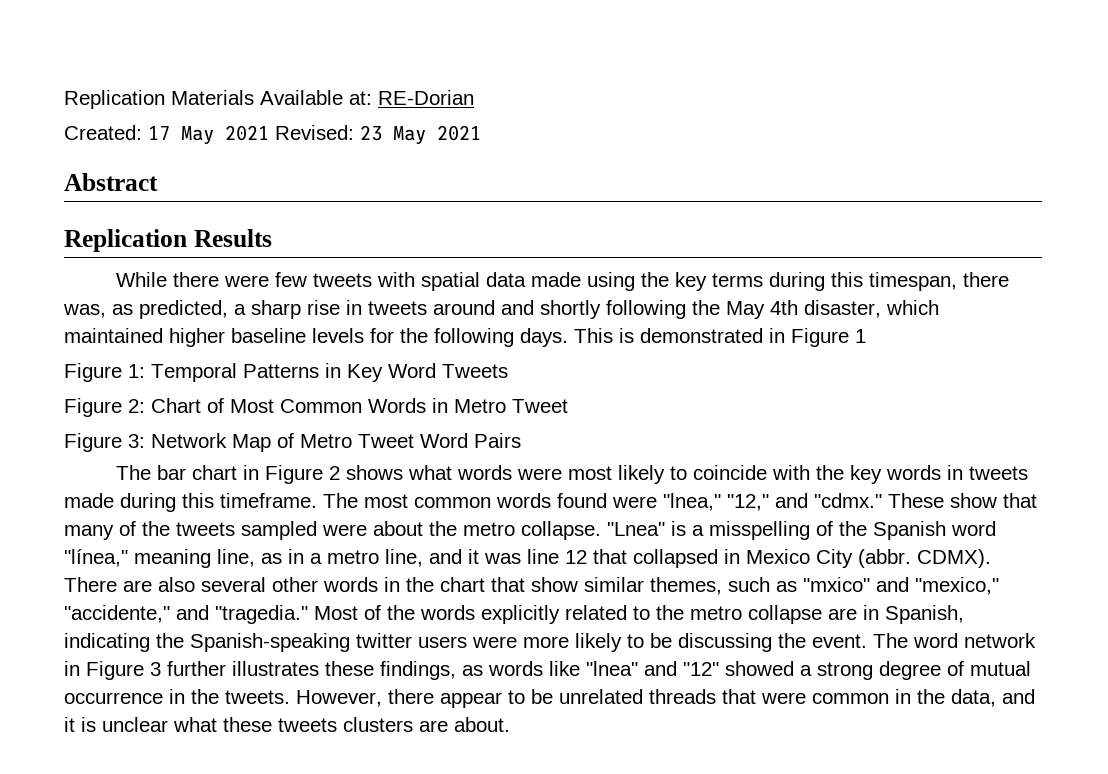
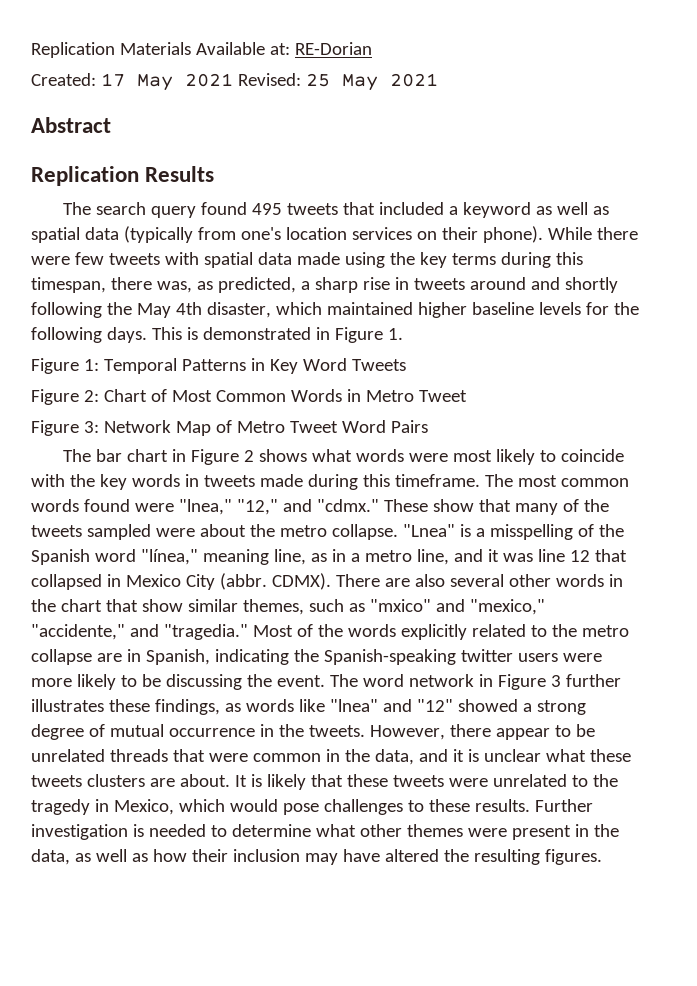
- Created: 17 May 2021 Revised: 23 May 2021
+ Created: 17 May 2021 Revised: 25 May 2021
+ The search query found 495 tweets that included a keyword as well as spatial data (typically from one's location services on their phone).
- This is demonstrated in Figure 1
+ This is demonstrated in Figure 1.
+ It is likely that these tweets were unrelated to the tragedy in Mexico, which would pose challenges to these results. Further investigation is needed to determine what other themes were present in the data, as well as how their inclusion may have altered the resulting figures.

